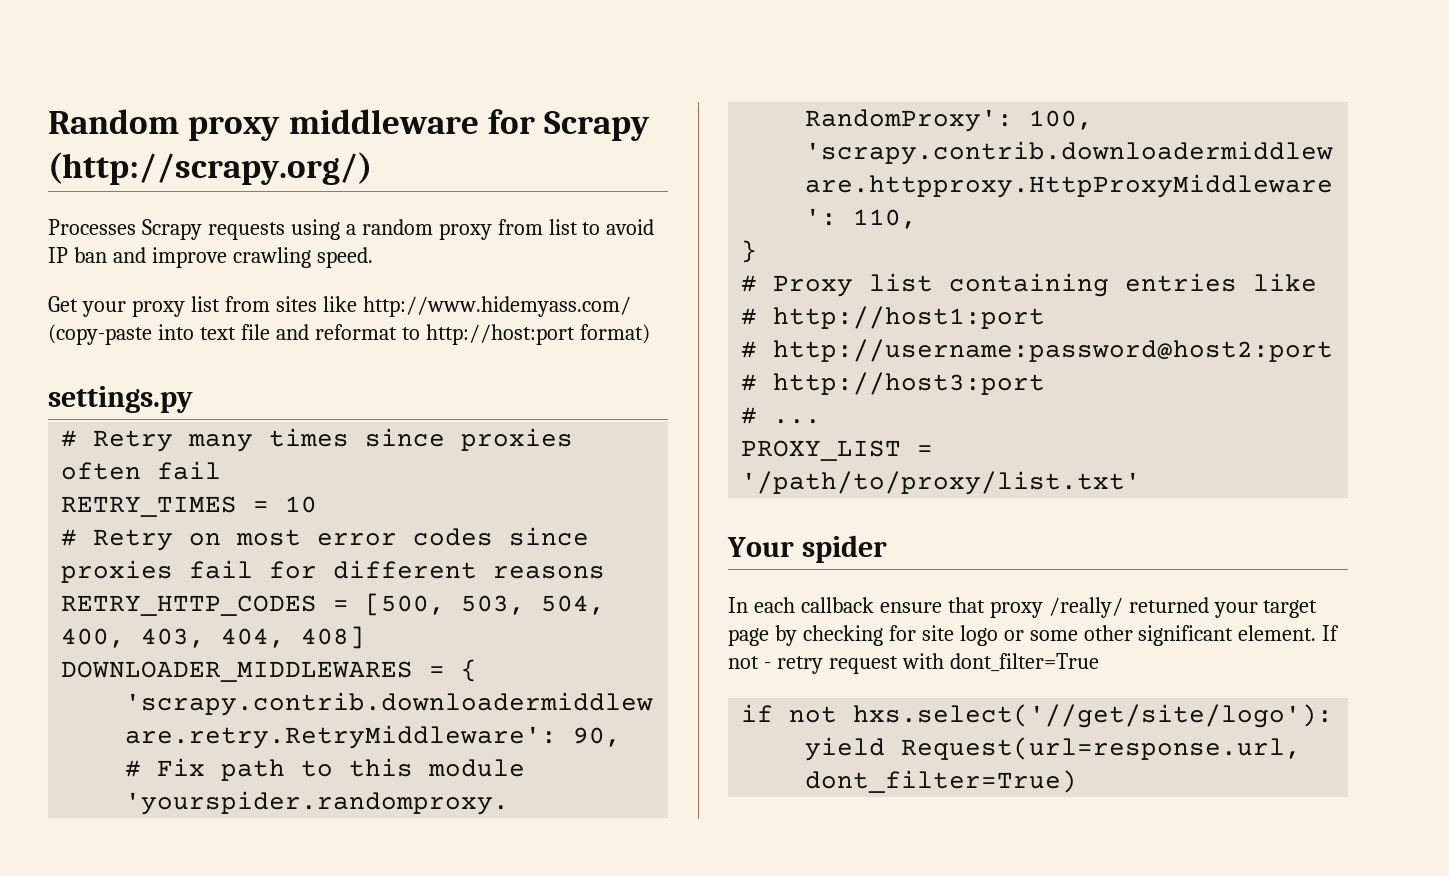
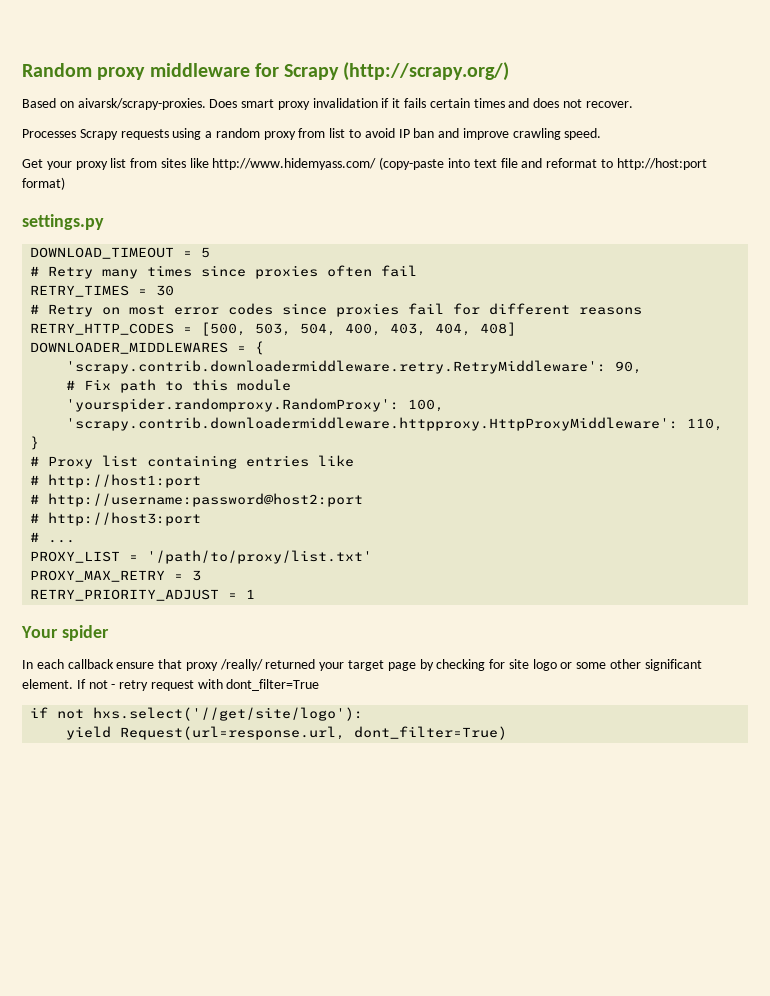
+ Based on aivarsk/scrapy-proxies. Does smart proxy invalidation if it fails certain times and does not recover.
+ DOWNLOAD_TIMEOUT = 5
- RETRY_TIMES = 10
+ RETRY_TIMES = 30
+ PROXY_MAX_RETRY = 3
+ RETRY_PRIORITY_ADJUST = 1

